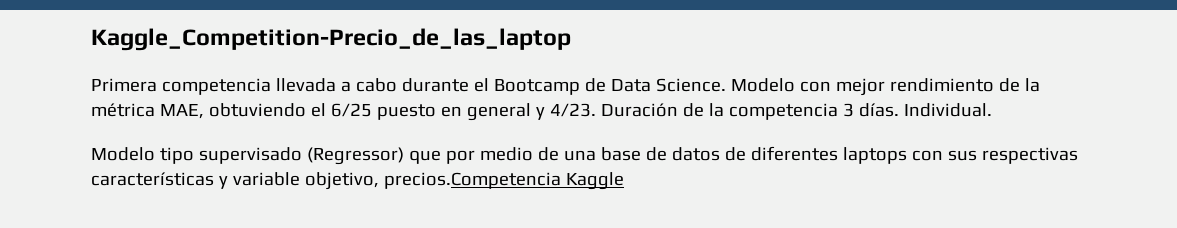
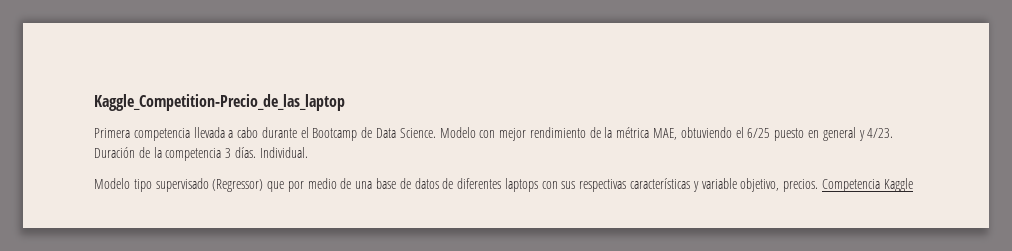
- Modelo tipo supervisado (Regressor) que por medio de una base de datos de diferentes laptops con sus respectivas características y variable objetivo, precios.Competencia Kaggle
+ Modelo tipo supervisado (Regressor) que por medio de una base de datos de diferentes laptops con sus respectivas características y variable objetivo, precios. Competencia Kaggle

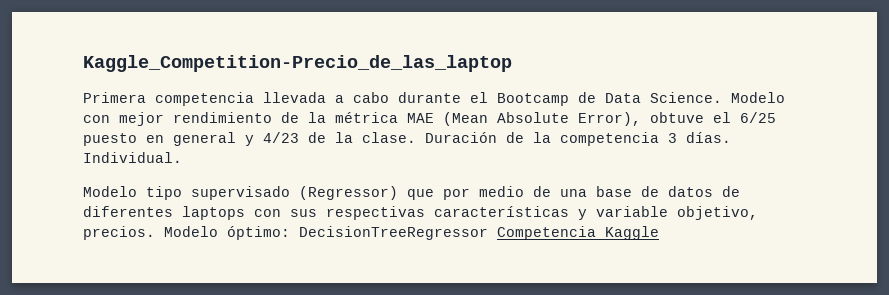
- Modelo con mejor rendimiento de la métrica MAE, obtuviendo el 6/25 puesto en general y 4/23.
+ Modelo con mejor rendimiento de la métrica MAE (Mean Absolute Error), obtuve el 6/25 puesto en general y 4/23 de la clase.
- Competencia Kaggle
+ Modelo óptimo: DecisionTreeRegressor Competencia Kaggle

